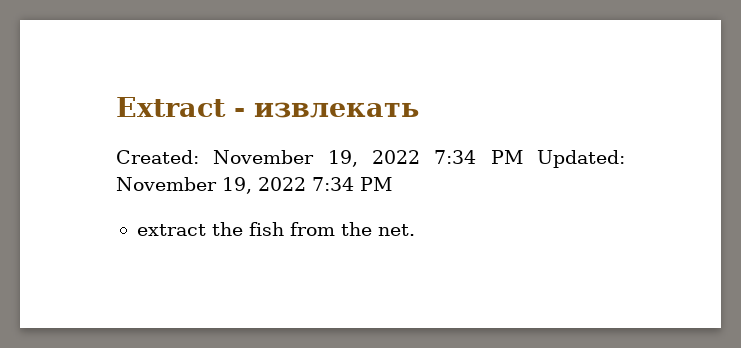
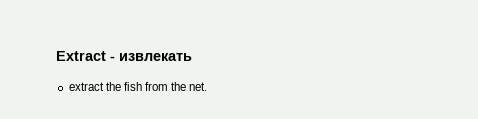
- Created: November 19, 2022 7:34 PM Updated: November 19, 2022 7:34 PM

